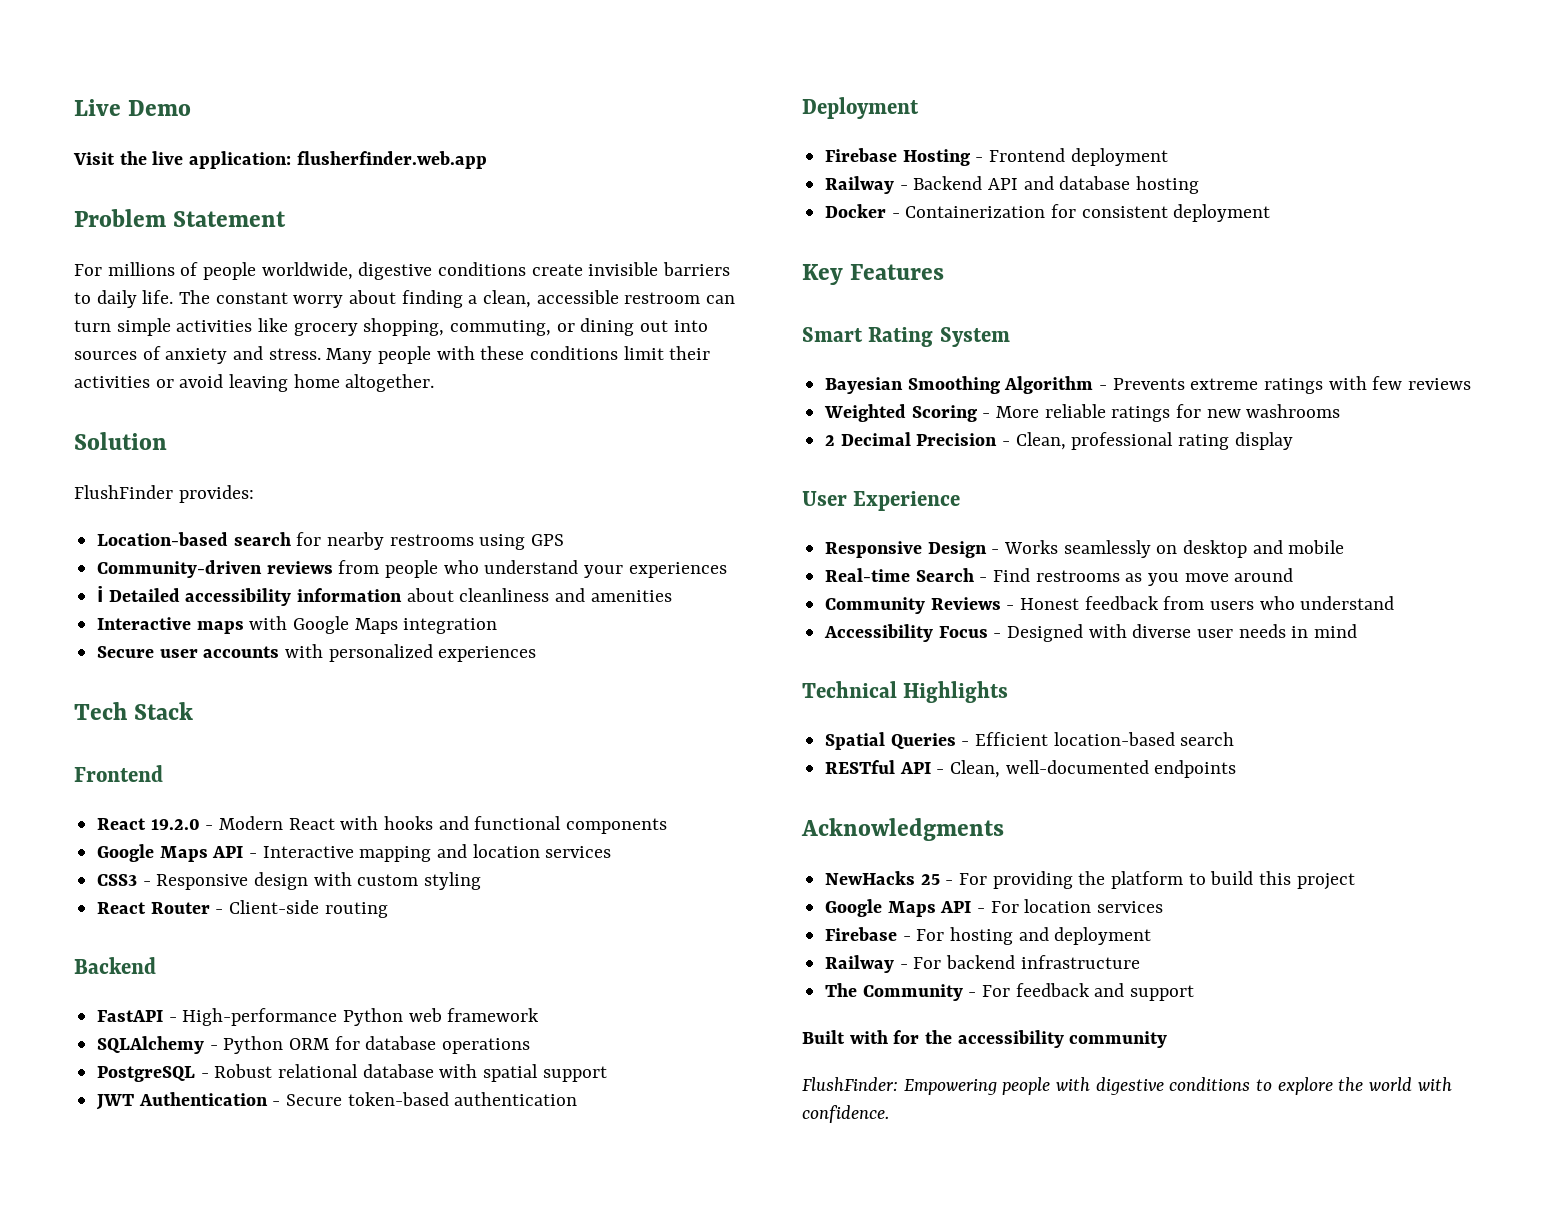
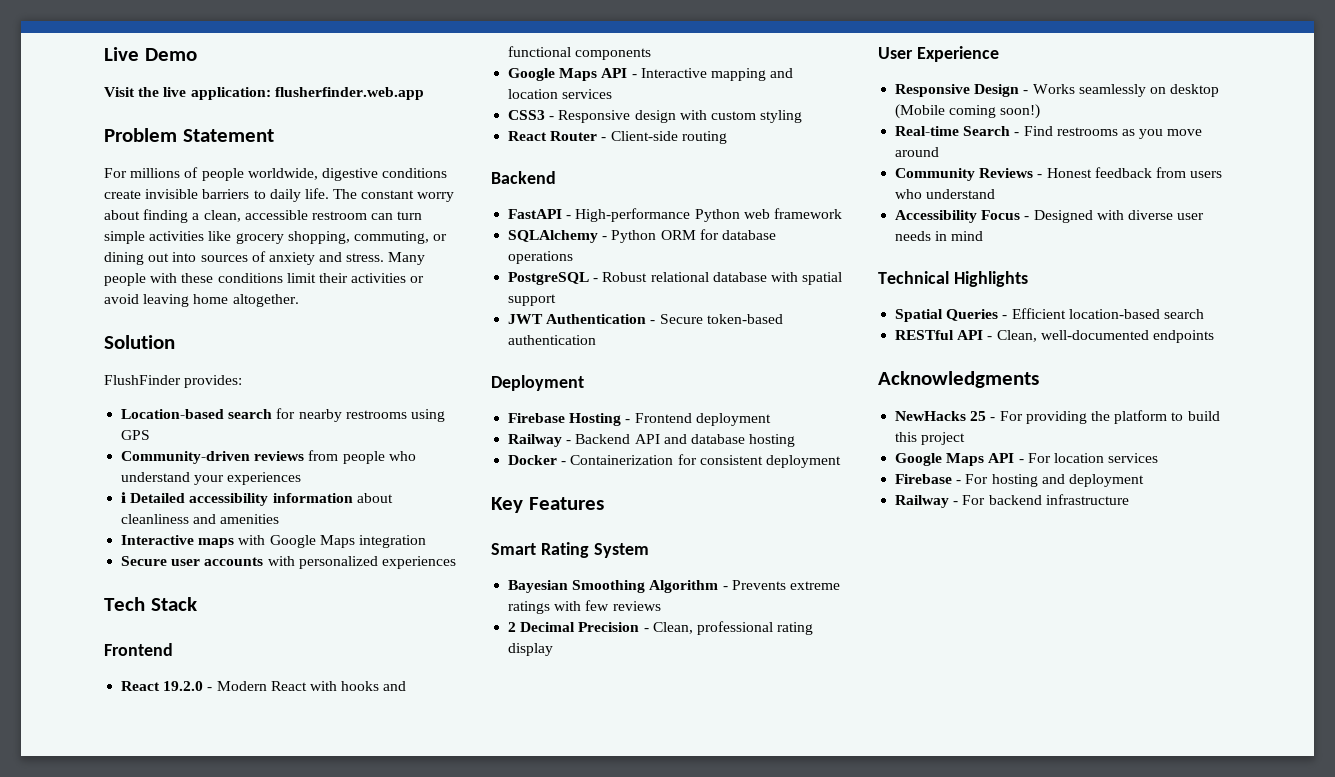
- Weighted Scoring - More reliable ratings for new washrooms
- Responsive Design - Works seamlessly on desktop and mobile
+ Responsive Design - Works seamlessly on desktop (Mobile coming soon!)
- The Community - For feedback and support
- Built with for the accessibility community
- FlushFinder: Empowering people with digestive conditions to explore the world with confidence.

